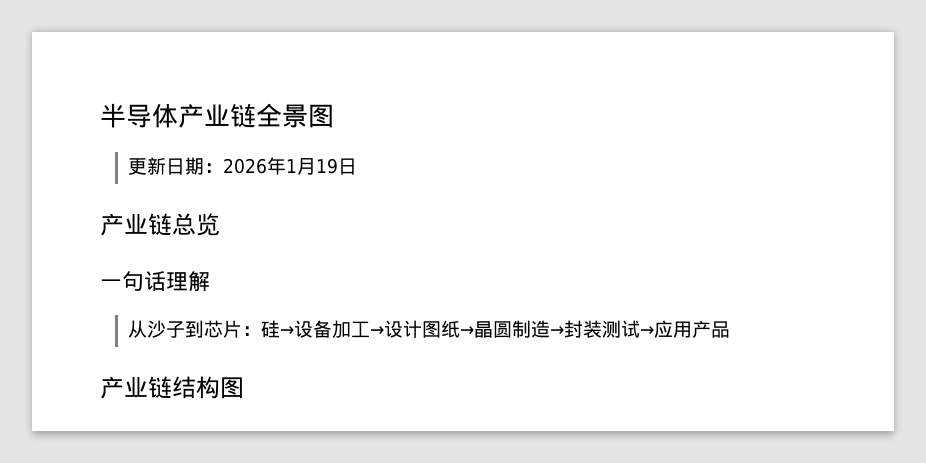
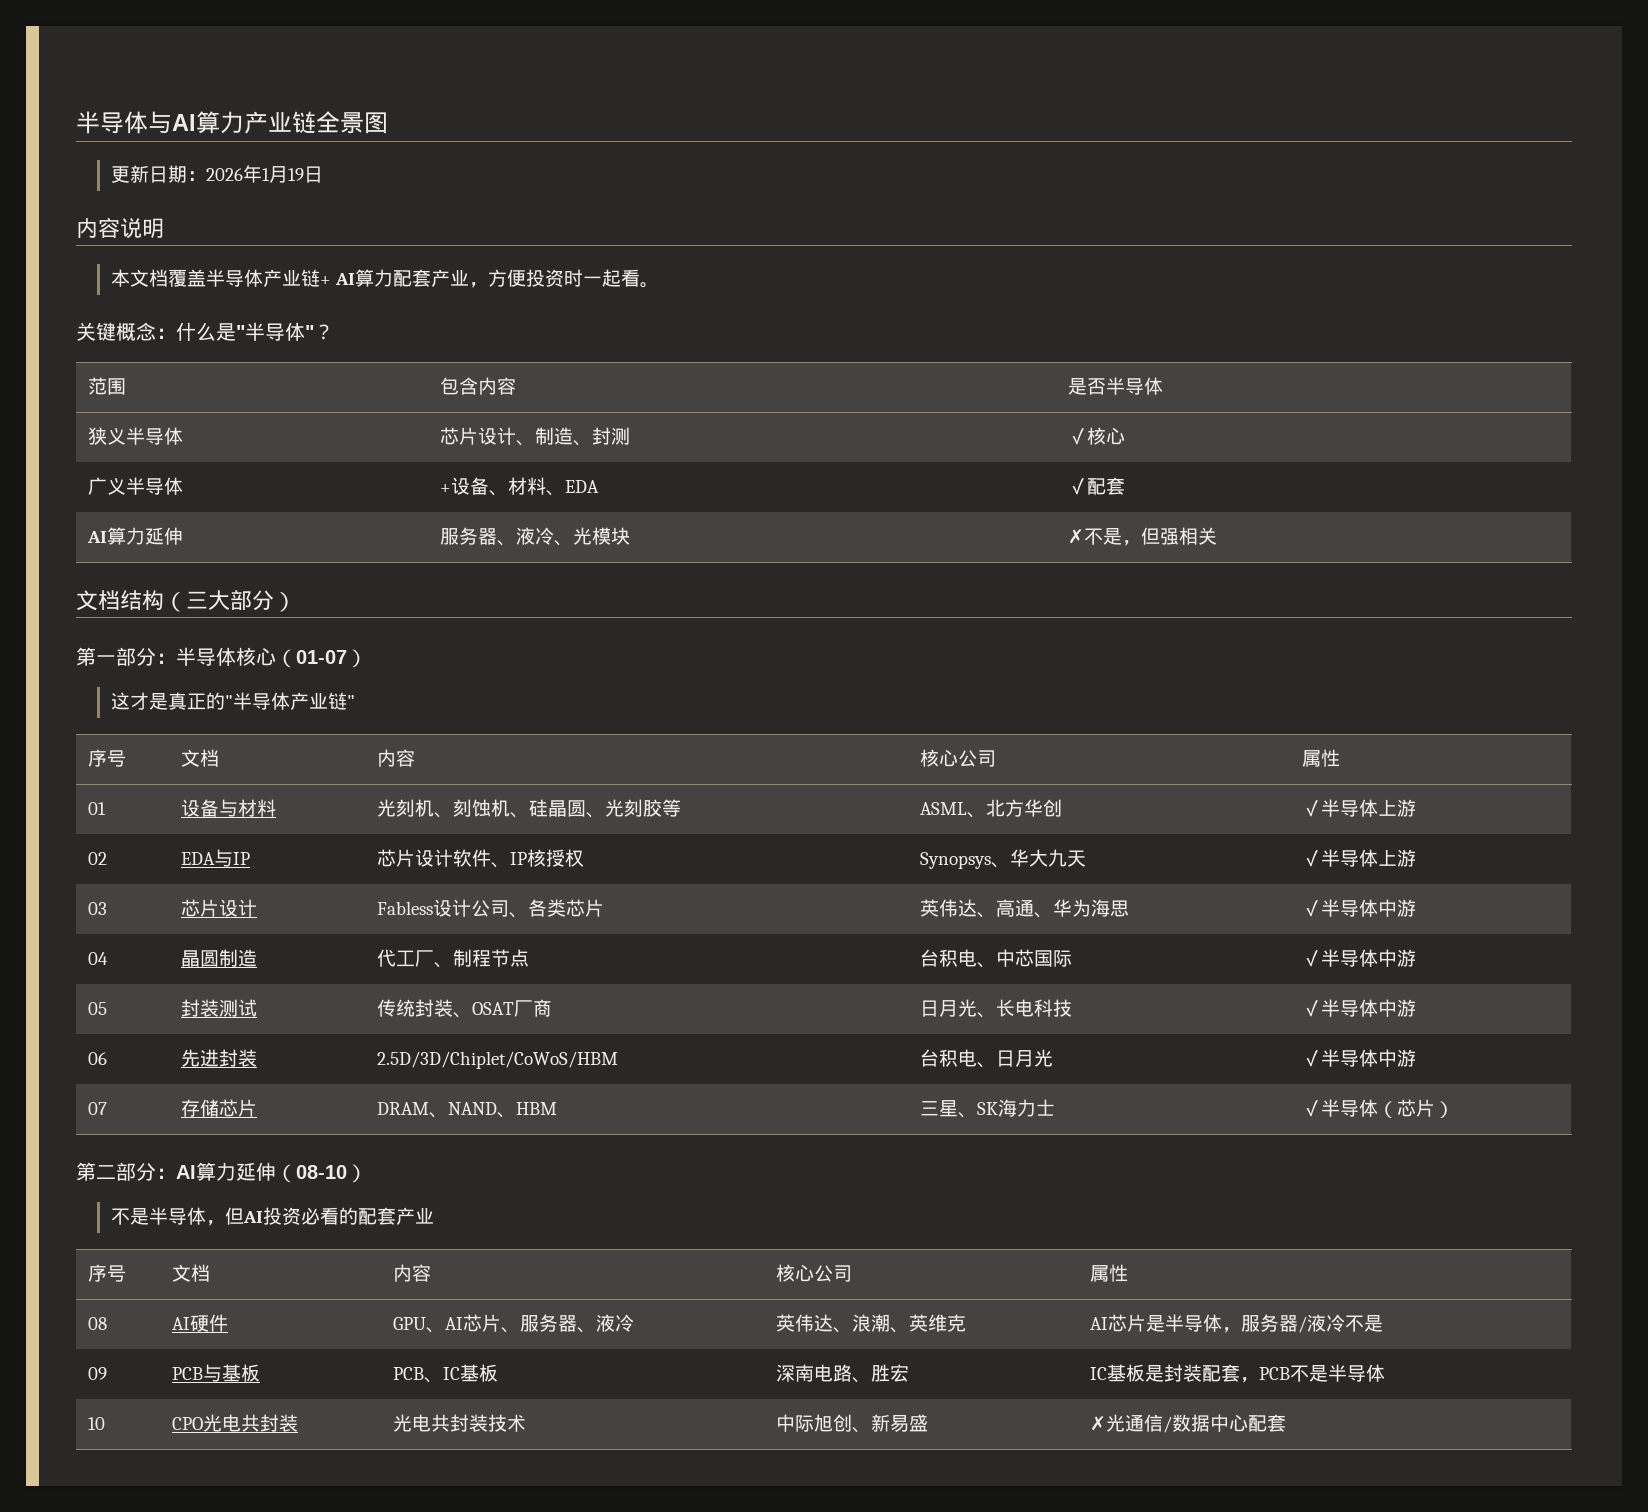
- 半导体产业链全景图
+ 半导体与AI算力产业链全景图
- 产业链总览
- 一句话理解
- 从沙子到芯片：硅→设备加工→设计图纸→晶圆制造→封装测试→应用产品
- 产业链结构图
+ 内容说明
+ 本文档覆盖半导体产业链+ AI算力配套产业，方便投资时一起看。
+ 关键概念：什么是"半导体"？
+ 范围 | 包含内容 | 是否半导体
+ 狭义半导体 | 芯片设计、制造、封测 | ✓核心
+ 广义半导体 | +设备、材料、EDA | ✓配套
+ AI算力延伸 | 服务器、液冷、光模块 | ✗不是，但强相关
+ 文档结构（三大部分）
+ 第一部分：半导体核心（01-07）
+ 这才是真正的"半导体产业链"
+ 序号 | 文档 | 内容 | 核心公司 | 属性
+ 01 | 设备与材料 | 光刻机、刻蚀机、硅晶圆、光刻胶等 | ASML、北方华创 | ✓半导体上游
+ 02 | EDA与IP | 芯片设计软件、IP核授权 | Synopsys、华大九天 | ✓半导体上游
+ 03 | 芯片设计 | Fabless设计公司、各类芯片 | 英伟达、高通、华为海思 | ✓半导体中游
+ 04 | 晶圆制造 | 代工厂、制程节点 | 台积电、中芯国际 | ✓半导体中游
+ 05 | 封装测试 | 传统封装、OSAT厂商 | 日月光、长电科技 | ✓半导体中游
+ 06 | 先进封装 | 2.5D/3D/Chiplet/CoWoS/HBM | 台积电、日月光 | ✓半导体中游
+ 07 | 存储芯片 | DRAM、NAND、HBM | 三星、SK海力士 | ✓半导体（芯片）
+ 第二部分：AI算力延伸（08-10）
+ 不是半导体，但AI投资必看的配套产业
+ 序号 | 文档 | 内容 | 核心公司 | 属性
+ 08 | AI硬件 | GPU、AI芯片、服务器、液冷 | 英伟达、浪潮、英维克 | AI芯片是半导体，服务器/液冷不是
+ 09 | PCB与基板 | PCB、IC基板 | 深南电路、胜宏 | IC基板是封装配套，PCB不是半导体
+ 10 | CPO光电共封装 | 光电共封装技术 | 中际旭创、新易盛 | ✗光通信/数据中心配套

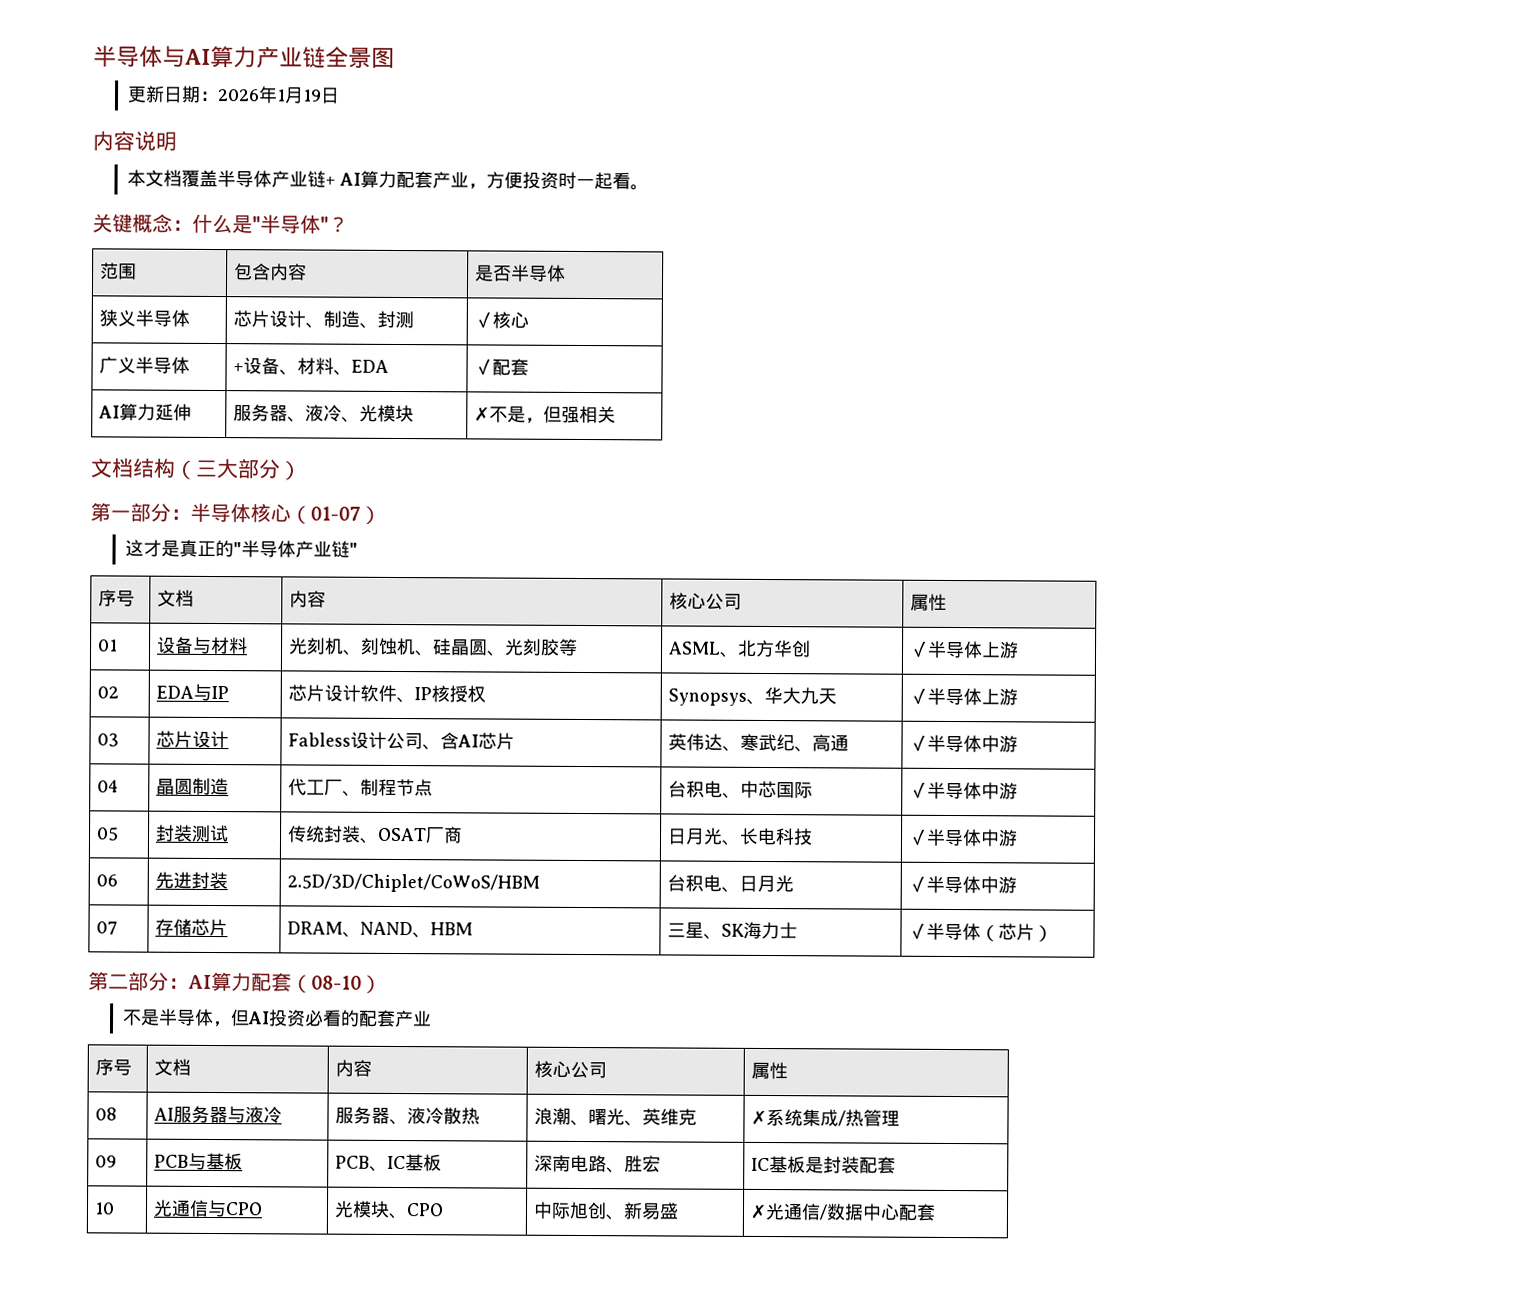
- 03 | 芯片设计 | Fabless设计公司、各类芯片 | 英伟达、高通、华为海思 | ✓半导体中游
+ 03 | 芯片设计 | Fabless设计公司、含AI芯片 | 英伟达、寒武纪、高通 | ✓半导体中游
- 第二部分：AI算力延伸（08-10）
+ 第二部分：AI算力配套（08-10）
- 08 | AI硬件 | GPU、AI芯片、服务器、液冷 | 英伟达、浪潮、英维克 | AI芯片是半导体，服务器/液冷不是
+ 08 | AI服务器与液冷 | 服务器、液冷散热 | 浪潮、曙光、英维克 | ✗系统集成/热管理
- 09 | PCB与基板 | PCB、IC基板 | 深南电路、胜宏 | IC基板是封装配套，PCB不是半导体
+ 09 | PCB与基板 | PCB、IC基板 | 深南电路、胜宏 | IC基板是封装配套
- 10 | CPO光电共封装 | 光电共封装技术 | 中际旭创、新易盛 | ✗光通信/数据中心配套
+ 10 | 光通信与CPO | 光模块、CPO | 中际旭创、新易盛 | ✗光通信/数据中心配套

